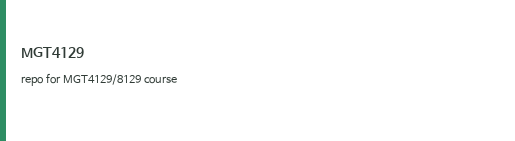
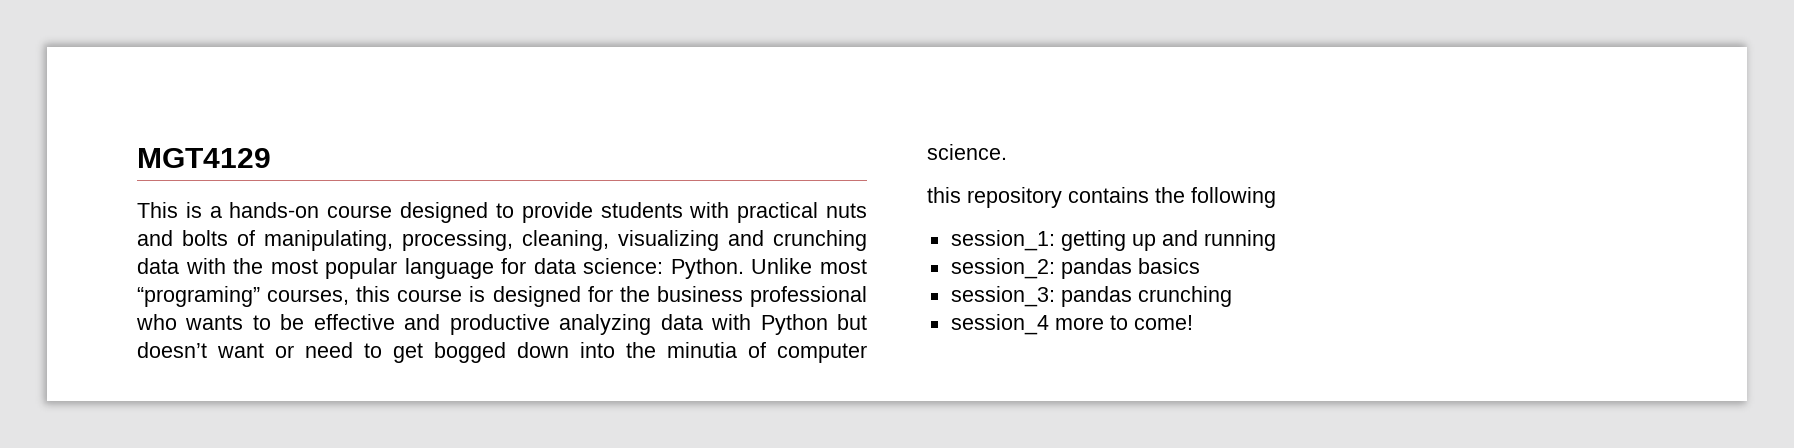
- repo for MGT4129/8129 course
+ This is a hands-on course designed to provide students with practical nuts and bolts of manipulating, processing, cleaning, visualizing and crunching data with the most popular language for data science: Python. Unlike most “programing” courses, this course is designed for the business professional who wants to be effective and productive analyzing data with Python but doesn’t want or need to get bogged down into the minutia of computer science.
+ this repository contains the following
+ session_1: getting up and running
+ session_2: pandas basics
+ session_3: pandas crunching
+ session_4 more to come!

